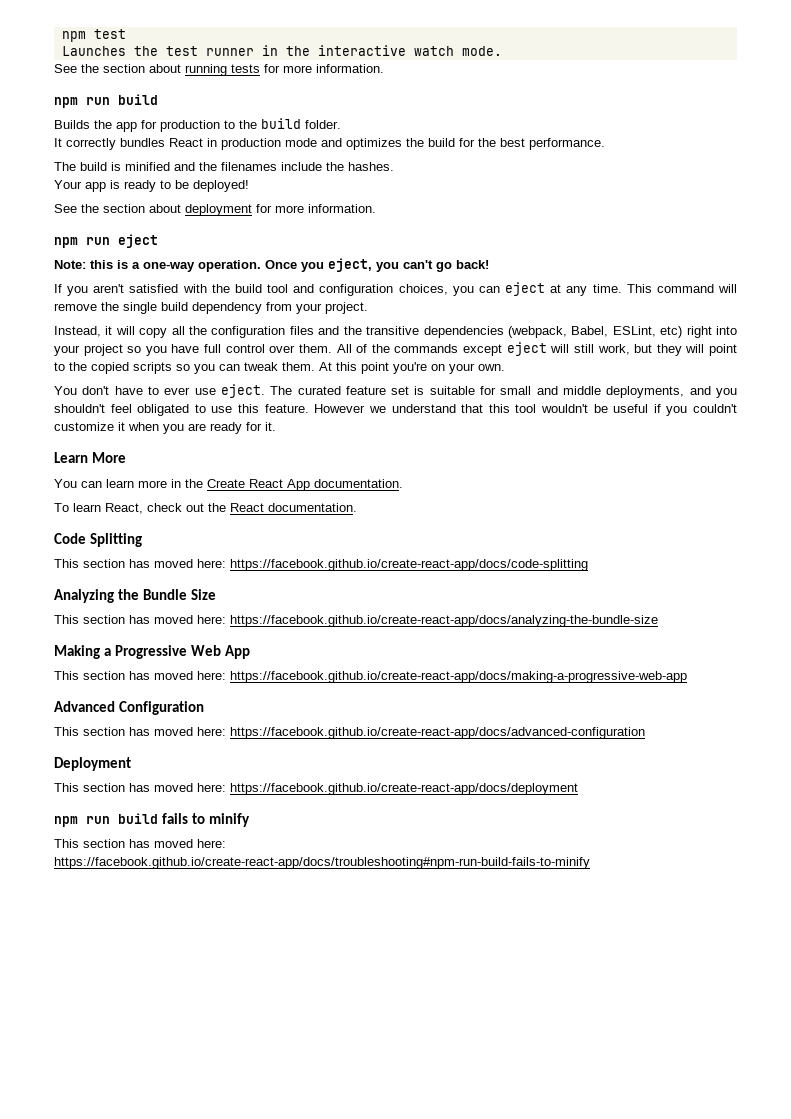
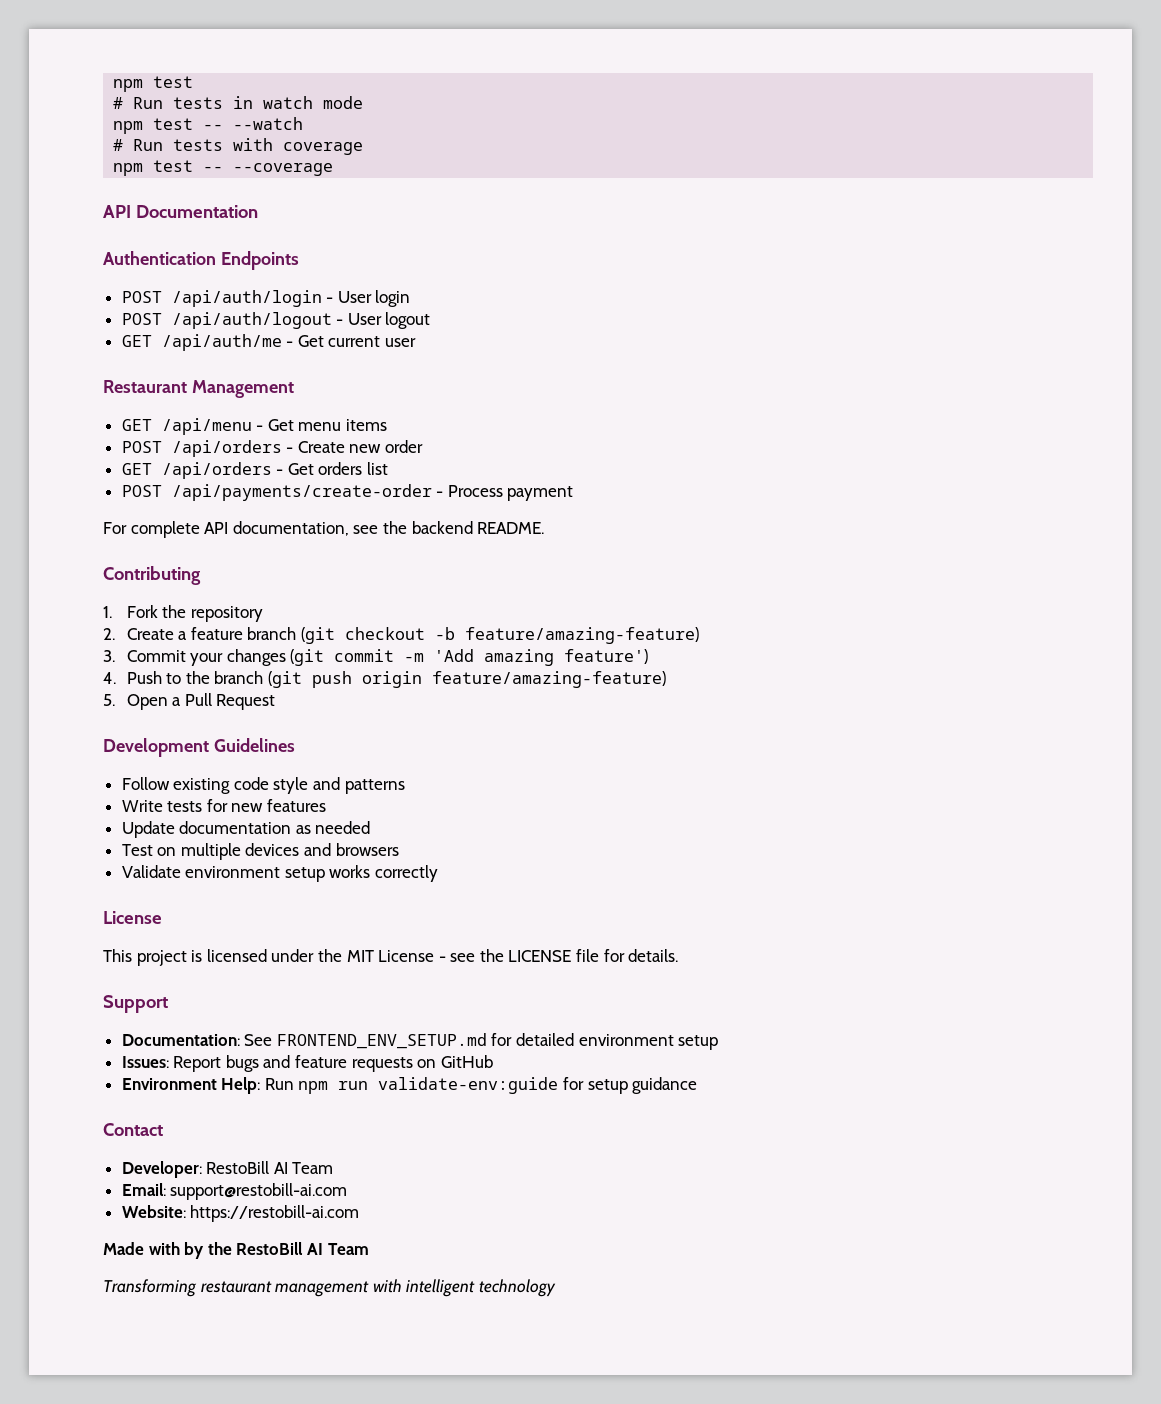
- Launches the test runner in the interactive watch mode.
- See the section about running tests for more information.
- npm run build
- Builds the app for production to the build folder.
- It correctly bundles React in production mode and optimizes the build for the best performance.
- The build is minified and the filenames include the hashes.
- Your app is ready to be deployed!
- See the section about deployment for more information.
- npm run eject
- Note: this is a one-way operation. Once you eject, you can't go back!
- If you aren't satisfied with the build tool and configuration choices, you can eject at any time. This command will remove the single build dependency from your project.
- Instead, it will copy all the configuration files and the transitive dependencies (webpack, Babel, ESLint, etc) right into your project so you have full control over them. All of the commands except eject will still work, but they will point to the copied scripts so you can tweak them. At this point you're on your own.
- You don't have to ever use eject. The curated feature set is suitable for small and middle deployments, and you shouldn't feel obligated to use this feature. However we understand that this tool wouldn't be useful if you couldn't customize it when you are ready for it.
- Learn More
- You can learn more in the Create React App documentation.
- To learn React, check out the React documentation.
- Code Splitting
- This section has moved here: https://facebook.github.io/create-react-app/docs/code-splitting
- Analyzing the Bundle Size
- This section has moved here: https://facebook.github.io/create-react-app/docs/analyzing-the-bundle-size
- Making a Progressive Web App
- This section has moved here: https://facebook.github.io/create-react-app/docs/making-a-progressive-web-app
- Advanced Configuration
- This section has moved here: https://facebook.github.io/create-react-app/docs/advanced-configuration
- Deployment
- This section has moved here: https://facebook.github.io/create-react-app/docs/deployment
- npm run build fails to minify
- This section has moved here: https://facebook.github.io/create-react-app/docs/troubleshooting#npm-run-build-fails-to-minify
+ # Run tests in watch mode
+ npm test -- --watch
+ # Run tests with coverage
+ npm test -- --coverage
+ API Documentation
+ Authentication Endpoints
+ POST /api/auth/login - User login
+ POST /api/auth/logout - User logout
+ GET /api/auth/me - Get current user
+ Restaurant Management
+ GET /api/menu - Get menu items
+ POST /api/orders - Create new order
+ GET /api/orders - Get orders list
+ POST /api/payments/create-order - Process payment
+ For complete API documentation, see the backend README.
+ Contributing
+ 1. Fork the repository
+ 2. Create a feature branch (git checkout -b feature/amazing-feature)
+ 3. Commit your changes (git commit -m 'Add amazing feature')
+ 4. Push to the branch (git push origin feature/amazing-feature)
+ 5. Open a Pull Request
+ Development Guidelines
+ Follow existing code style and patterns
+ Write tests for new features
+ Update documentation as needed
+ Test on multiple devices and browsers
+ Validate environment setup works correctly
+ License
+ This project is licensed under the MIT License - see the LICENSE file for details.
+ Support
+ Documentation: See FRONTEND_ENV_SETUP.md for detailed environment setup
+ Issues: Report bugs and feature requests on GitHub
+ Environment Help: Run npm run validate-env:guide for setup guidance
+ Contact
+ Developer: RestoBill AI Team
+ Email: support@restobill-ai.com
+ Website: https://restobill-ai.com
+ Made with by the RestoBill AI Team
+ Transforming restaurant management with intelligent technology

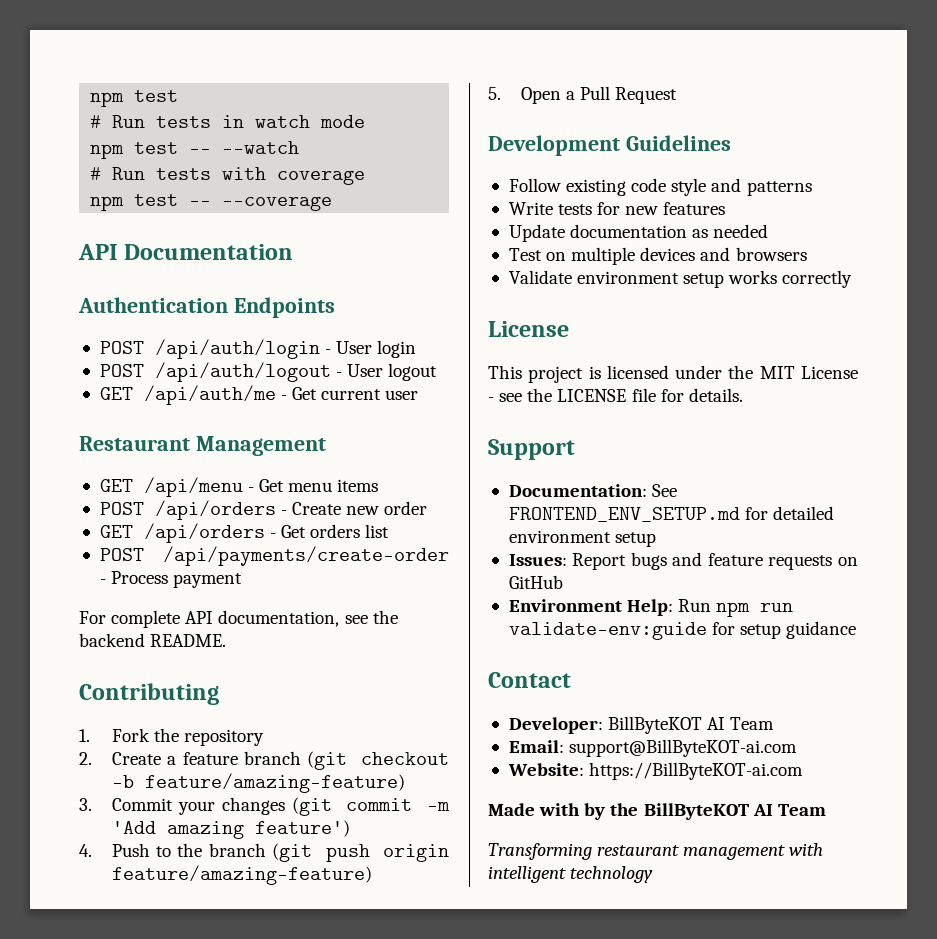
- Developer: RestoBill AI Team
+ Developer: BillByteKOT AI Team
- Email: support@restobill-ai.com
+ Email: support@BillByteKOT-ai.com
- Website: https://restobill-ai.com
+ Website: https://BillByteKOT-ai.com
- Made with by the RestoBill AI Team
+ Made with by the BillByteKOT AI Team

